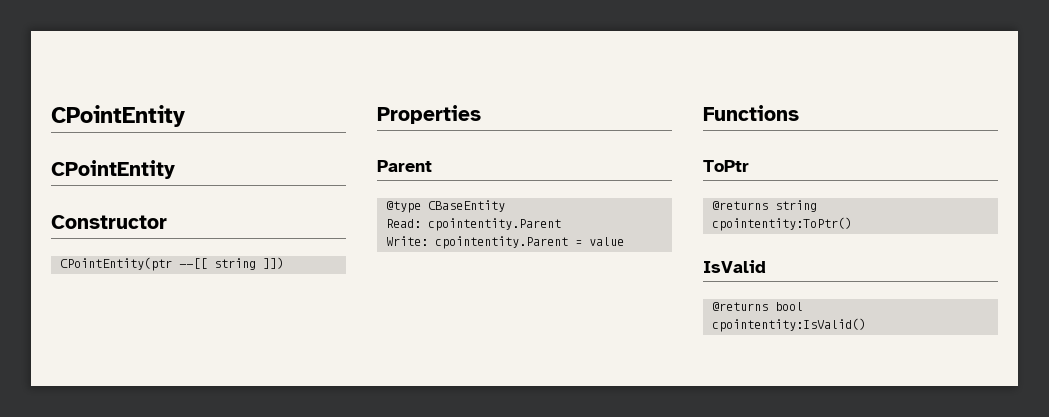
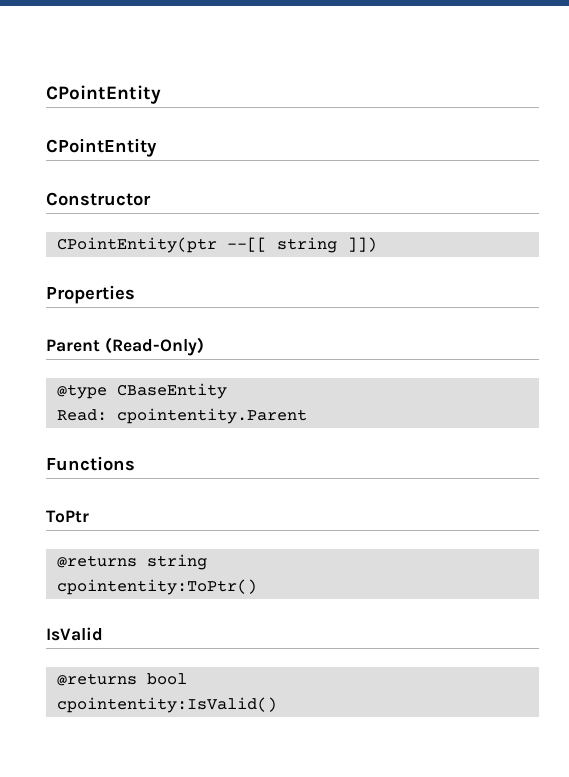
- Parent
+ Parent (Read-Only)
- Write: cpointentity.Parent = value

